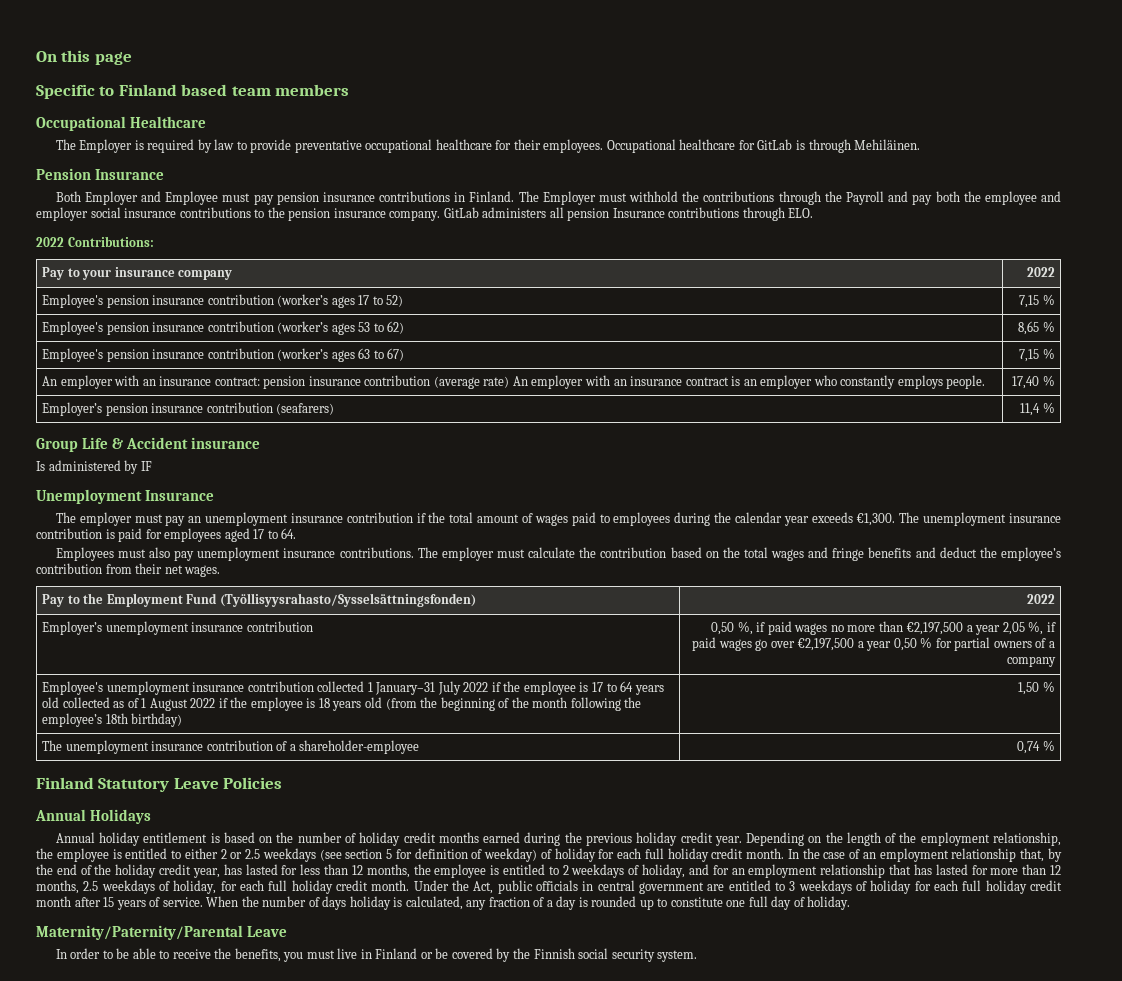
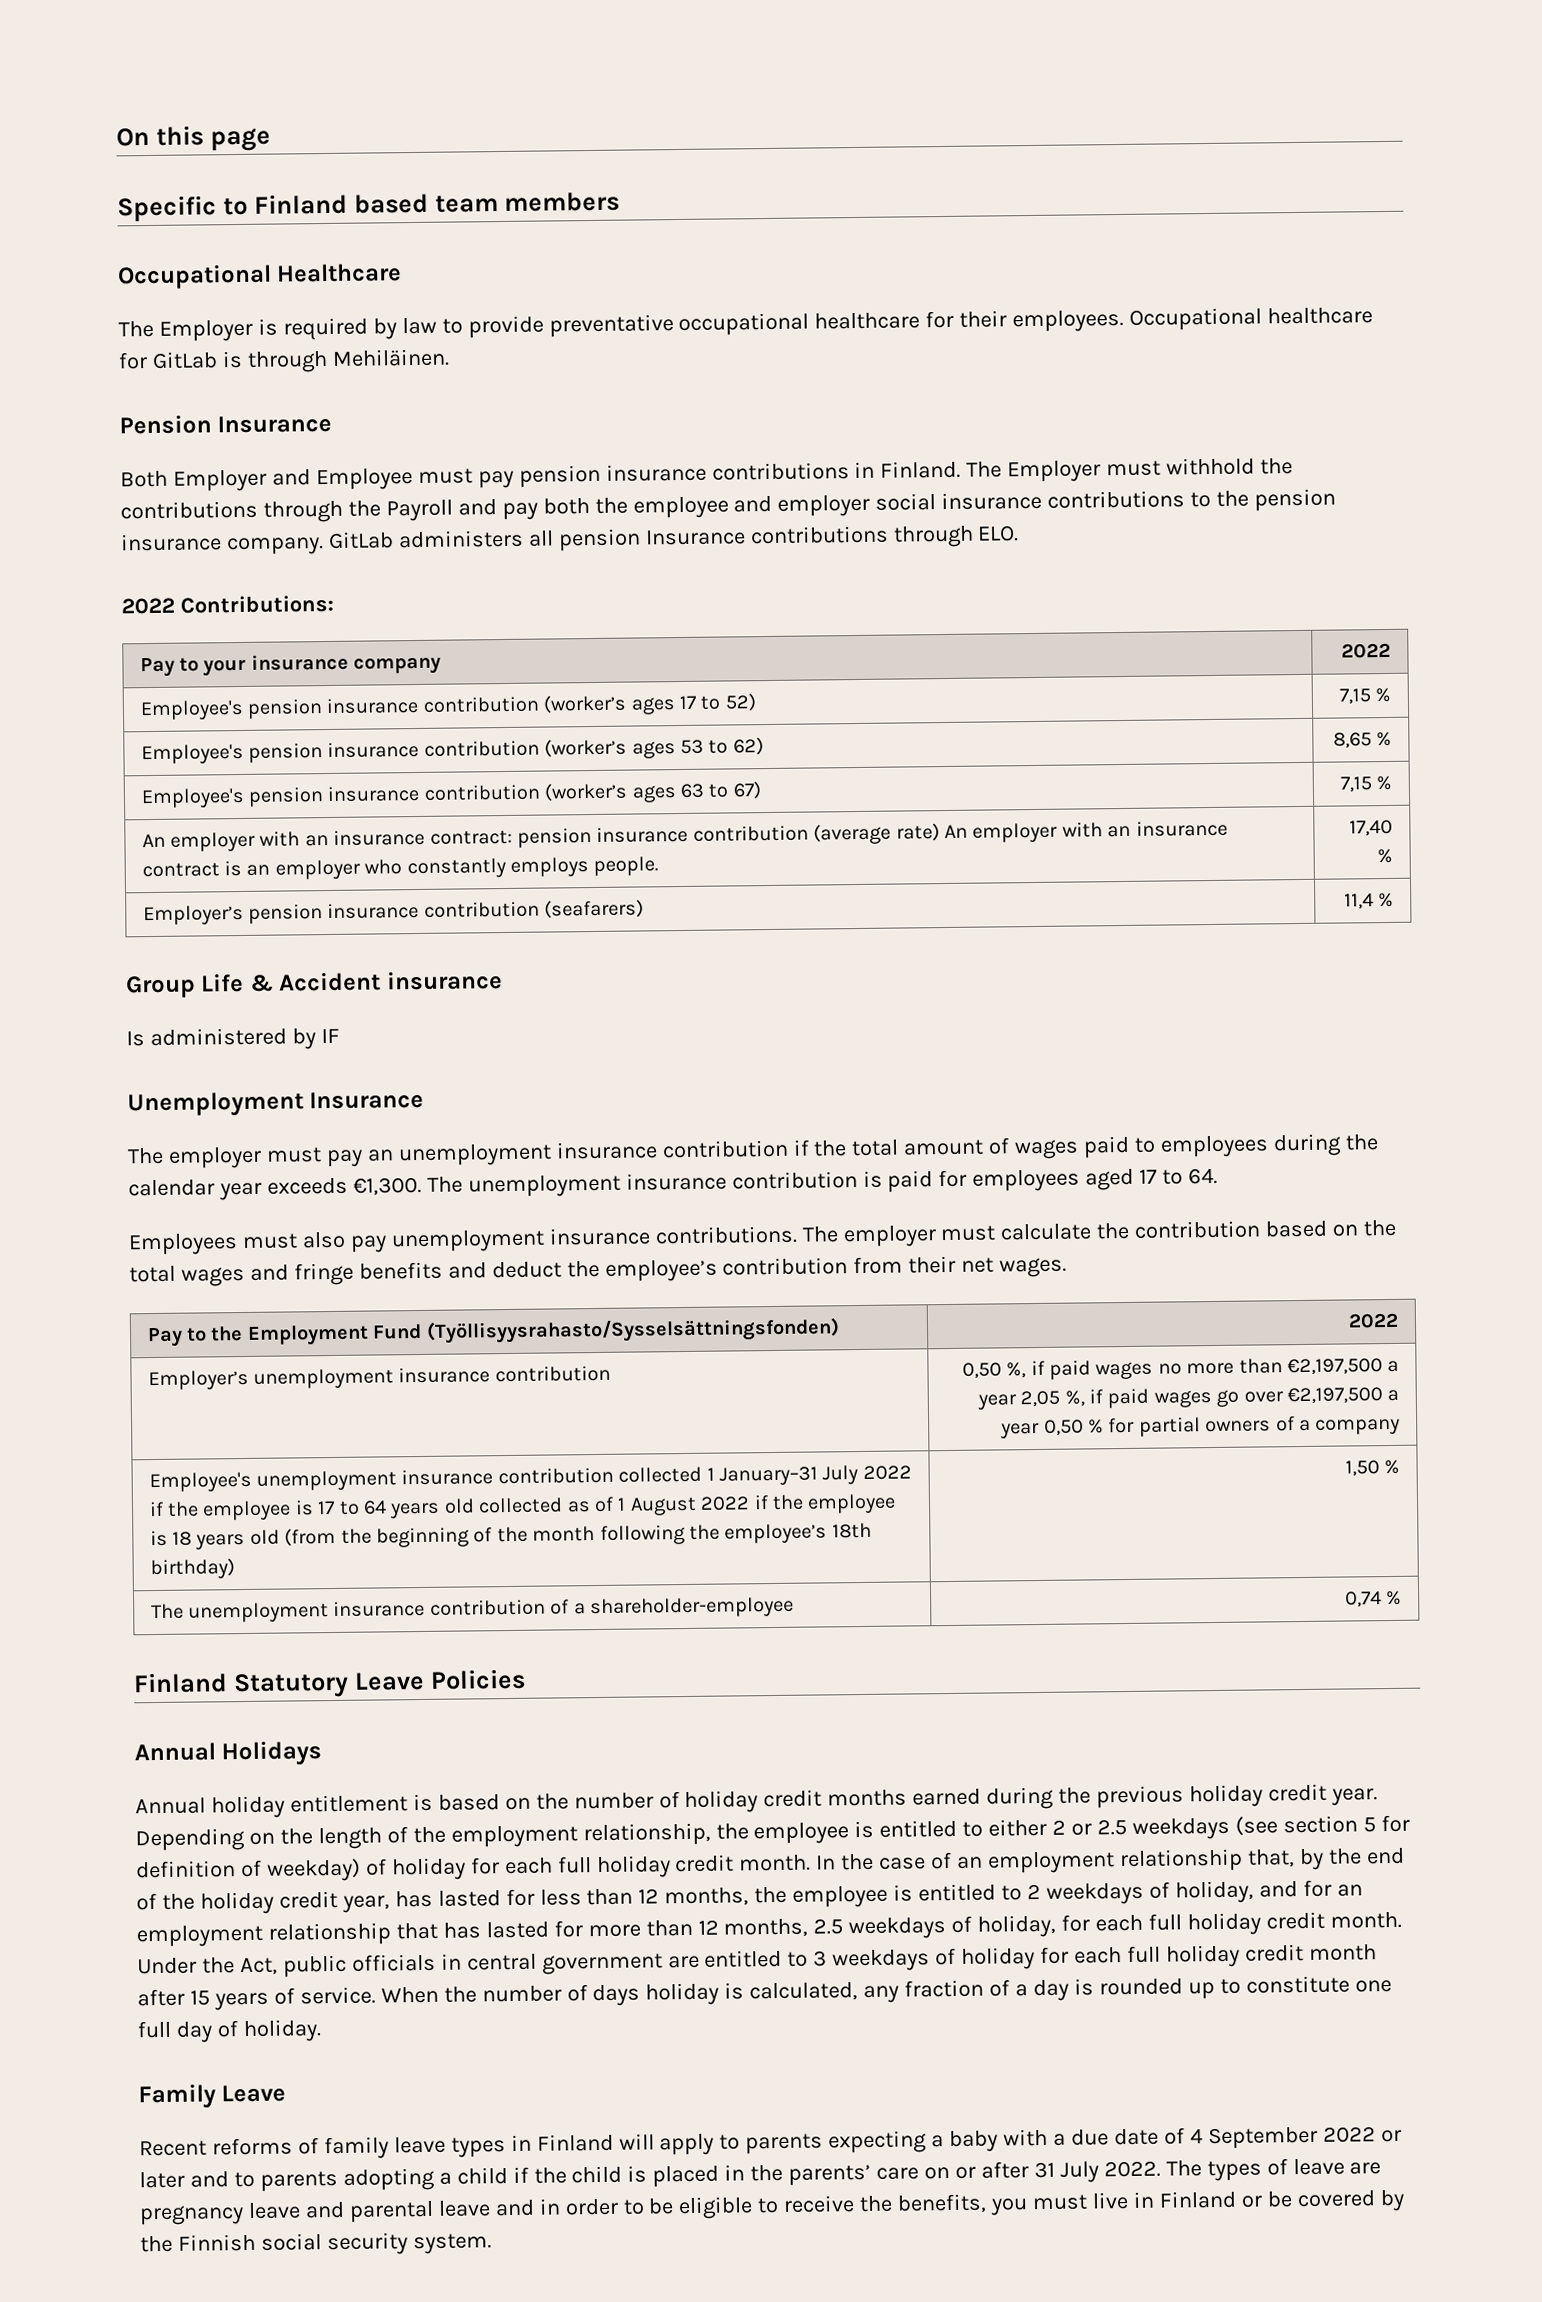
- Maternity/Paternity/Parental Leave
+ Family Leave
- In order to be able to receive the benefits, you must live in Finland or be covered by the Finnish social security system.
+ Recent reforms of family leave types in Finland will apply to parents expecting a baby with a due date of 4 September 2022 or later and to parents adopting a child if the child is placed in the parents’ care on or after 31 July 2022. The types of leave are pregnancy leave and parental leave and in order to be eligible to receive the benefits, you must live in Finland or be covered by the Finnish social security system.

